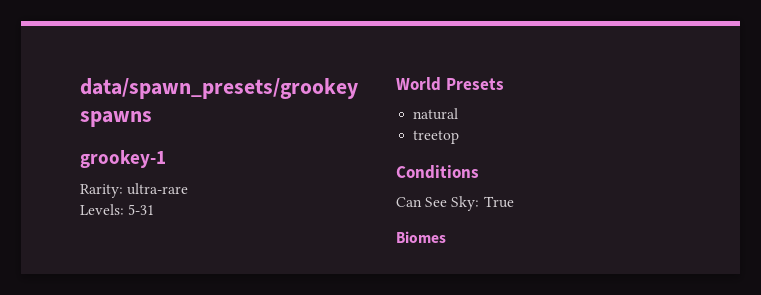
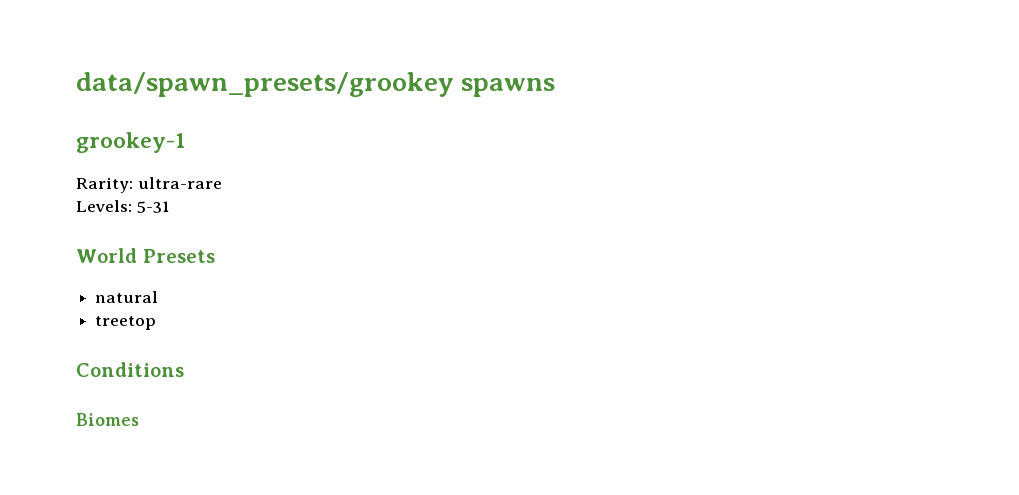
- Can See Sky: True

